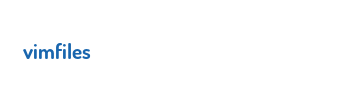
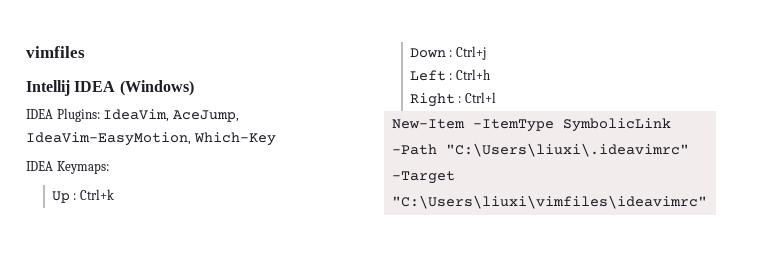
+ Intellij IDEA (Windows)
+ IDEA Plugins: IdeaVim, AceJump, IdeaVim-EasyMotion, Which-Key
+ IDEA Keymaps:
+ Up : Ctrl+k
+ Down : Ctrl+j
+ Left : Ctrl+h
+ Right : Ctrl+l
+ New-Item -ItemType SymbolicLink -Path "C:\Users\liuxi\.ideavimrc" -Target "C:\Users\liuxi\vimfiles\ideavimrc"

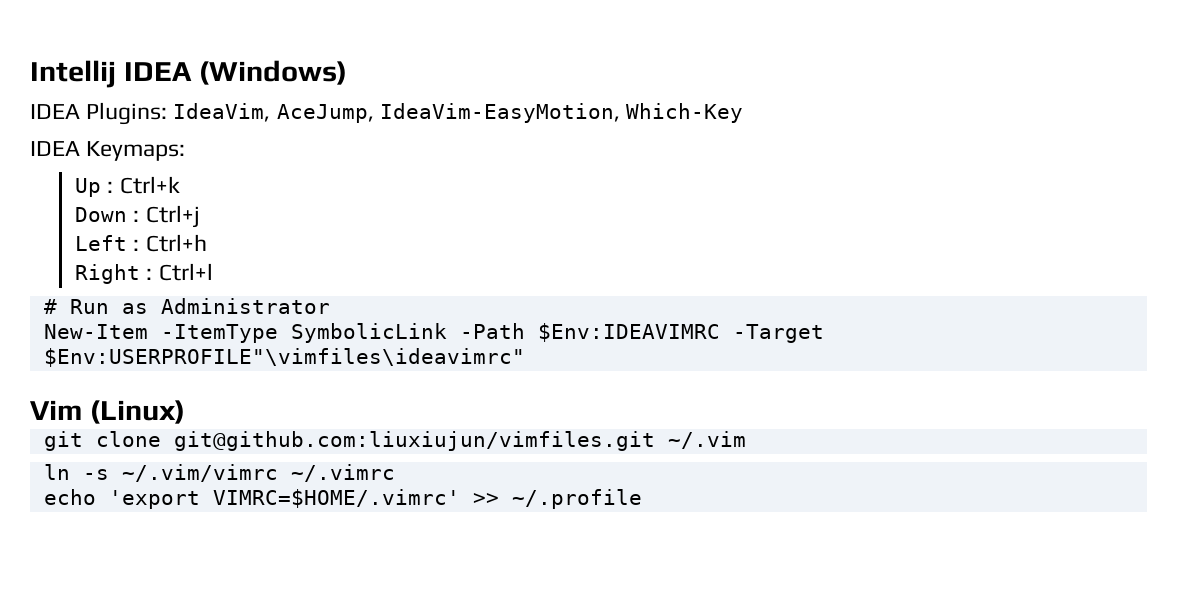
- vimfiles
+ # Run as Administrator
- New-Item -ItemType SymbolicLink -Path "C:\Users\liuxi\.ideavimrc" -Target "C:\Users\liuxi\vimfiles\ideavimrc"
+ New-Item -ItemType SymbolicLink -Path $Env:IDEAVIMRC -Target $Env:USERPROFILE"\vimfiles\ideavimrc"
+ Vim (Linux)
+ git clone git@github.com:liuxiujun/vimfiles.git ~/.vim
+ ln -s ~/.vim/vimrc ~/.vimrc
+ echo 'export VIMRC=$HOME/.vimrc' >> ~/.profile

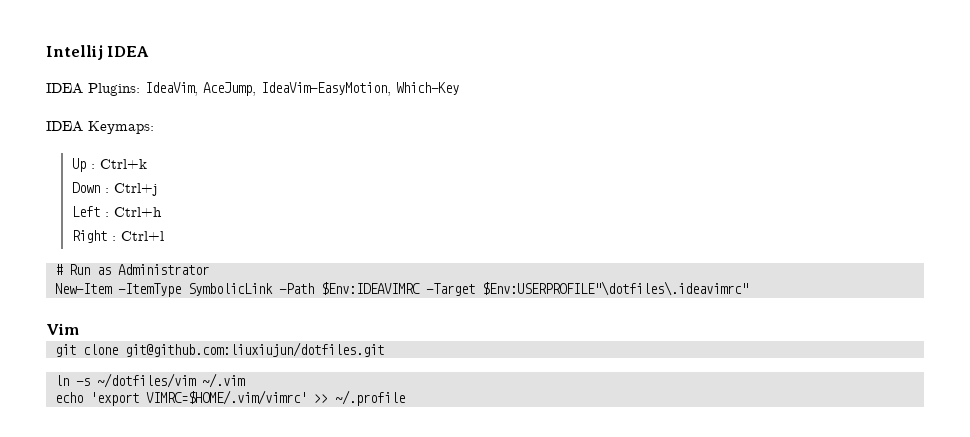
- Intellij IDEA (Windows)
+ Intellij IDEA
- New-Item -ItemType SymbolicLink -Path $Env:IDEAVIMRC -Target $Env:USERPROFILE"\vimfiles\ideavimrc"
+ New-Item -ItemType SymbolicLink -Path $Env:IDEAVIMRC -Target $Env:USERPROFILE"\dotfiles\.ideavimrc"
- Vim (Linux)
+ Vim
- git clone git@github.com:liuxiujun/vimfiles.git ~/.vim
+ git clone git@github.com:liuxiujun/dotfiles.git
- ln -s ~/.vim/vimrc ~/.vimrc
+ ln -s ~/dotfiles/vim ~/.vim
- echo 'export VIMRC=$HOME/.vimrc' >> ~/.profile
+ echo 'export VIMRC=$HOME/.vim/vimrc' >> ~/.profile

